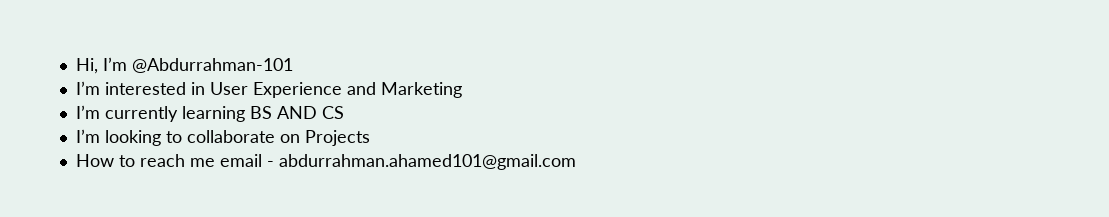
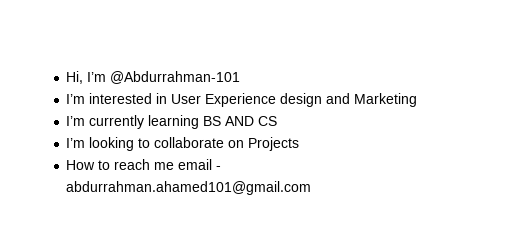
- I’m interested in User Experience and Marketing
+ I’m interested in User Experience design and Marketing

